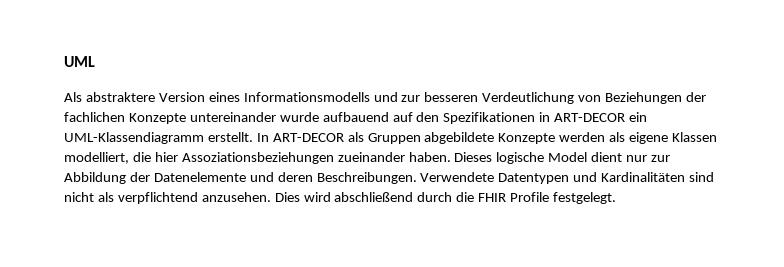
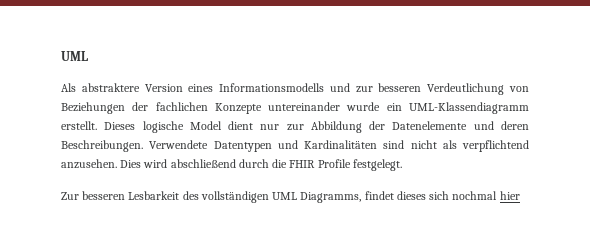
- Als abstraktere Version eines Informationsmodells und zur besseren Verdeutlichung von Beziehungen der fachlichen Konzepte untereinander wurde aufbauend auf den Spezifikationen in ART-DECOR ein UML-Klassendiagramm erstellt. In ART-DECOR als Gruppen abgebildete Konzepte werden als eigene Klassen modelliert, die hier Assoziationsbeziehungen zueinander haben.
+ Als abstraktere Version eines Informationsmodells und zur besseren Verdeutlichung von Beziehungen der fachlichen Konzepte untereinander wurde ein UML-Klassendiagramm erstellt.
+ Zur besseren Lesbarkeit des vollständigen UML Diagramms, findet dieses sich nochmal hier

